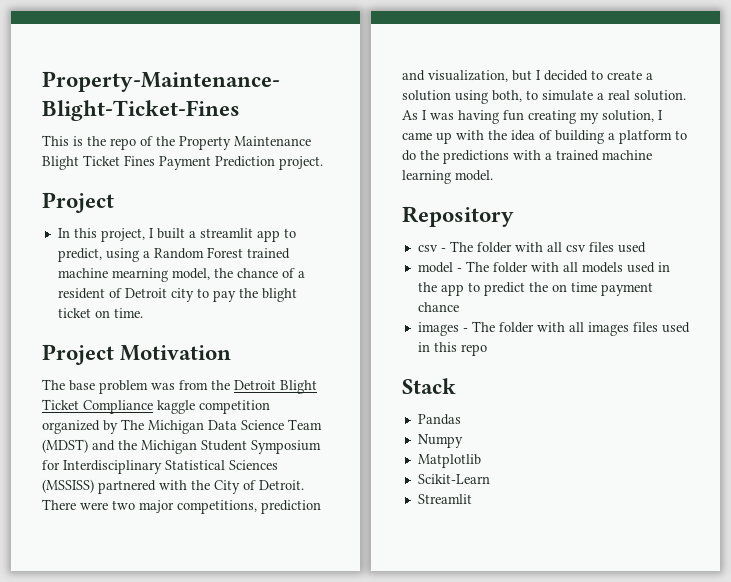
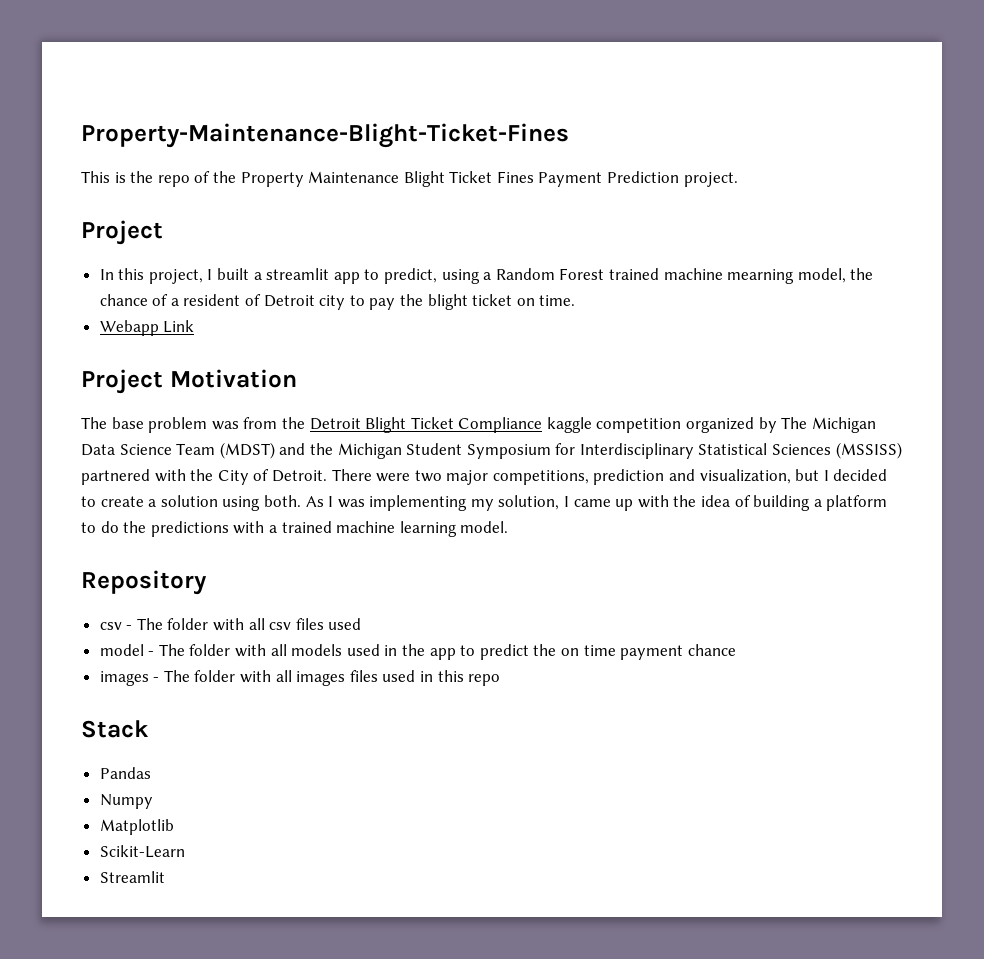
+ Webapp Link
- There were two major competitions, prediction and visualization, but I decided to create a solution using both, to simulate a real solution. As I was having fun creating my solution, I came up with the idea of building a platform to do the predictions with a trained machine learning model.
+ There were two major competitions, prediction and visualization, but I decided to create a solution using both. As I was implementing my solution, I came up with the idea of building a platform to do the predictions with a trained machine learning model.

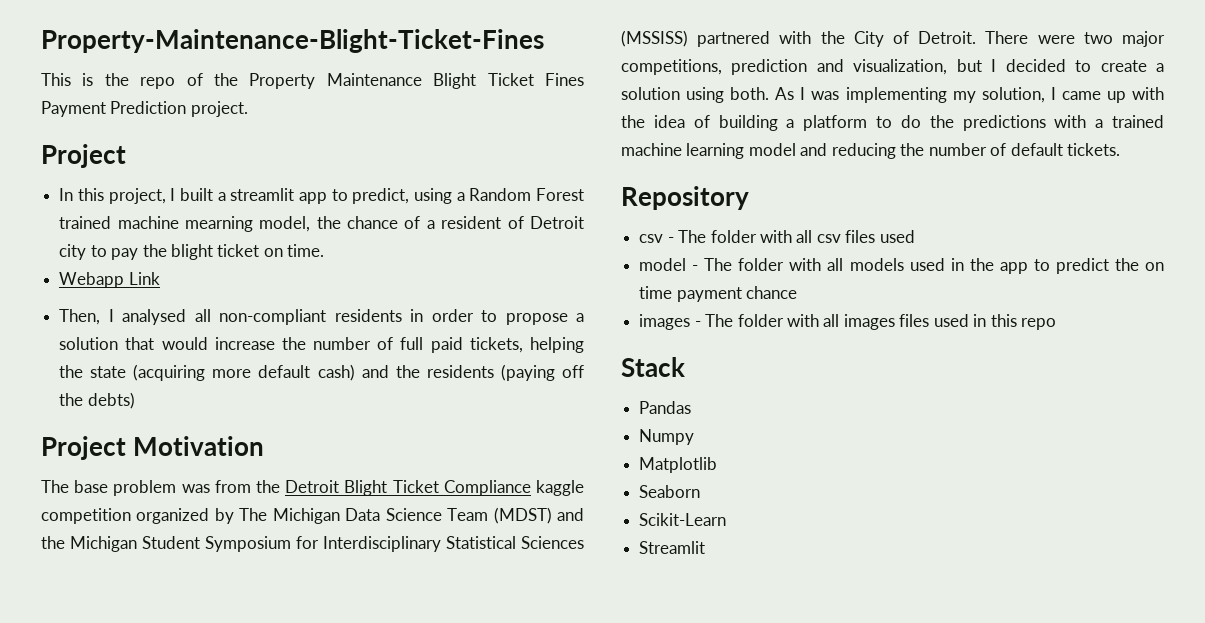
+ Then, I analysed all non-compliant residents in order to propose a solution that would increase the number of full paid tickets, helping the state (acquiring more default cash) and the residents (paying off the debts)
- As I was implementing my solution, I came up with the idea of building a platform to do the predictions with a trained machine learning model.
+ As I was implementing my solution, I came up with the idea of building a platform to do the predictions with a trained machine learning model and reducing the number of default tickets.
+ Seaborn

